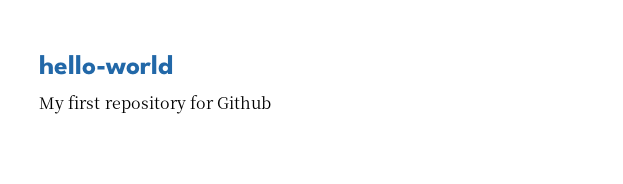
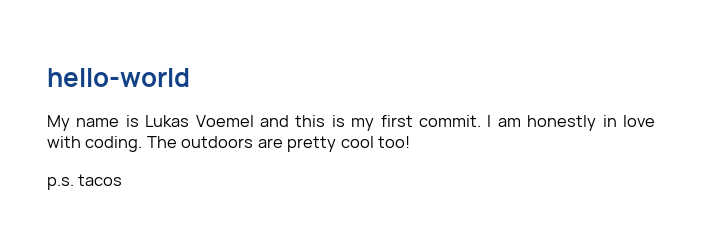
- My first repository for Github
+ My name is Lukas Voemel and this is my first commit. I am honestly in love with coding. The outdoors are pretty cool too!
+ p.s. tacos

